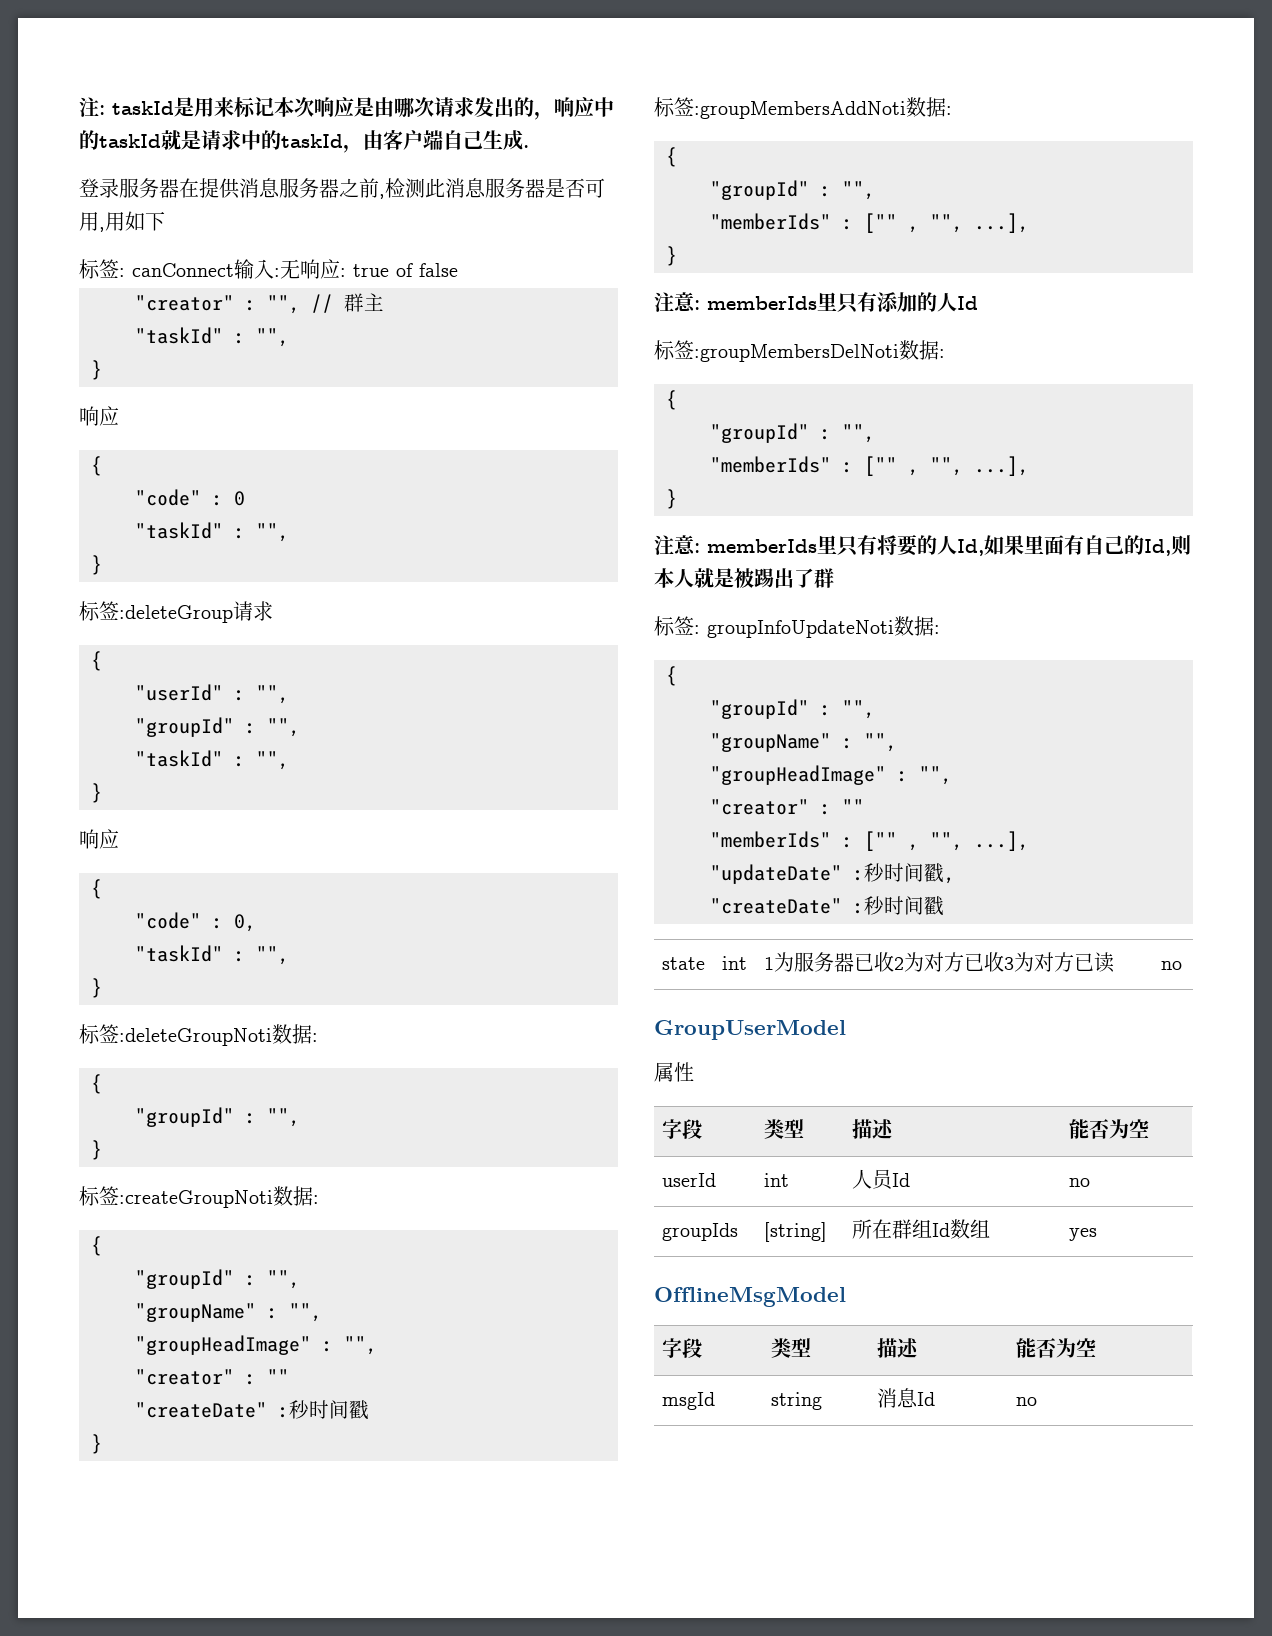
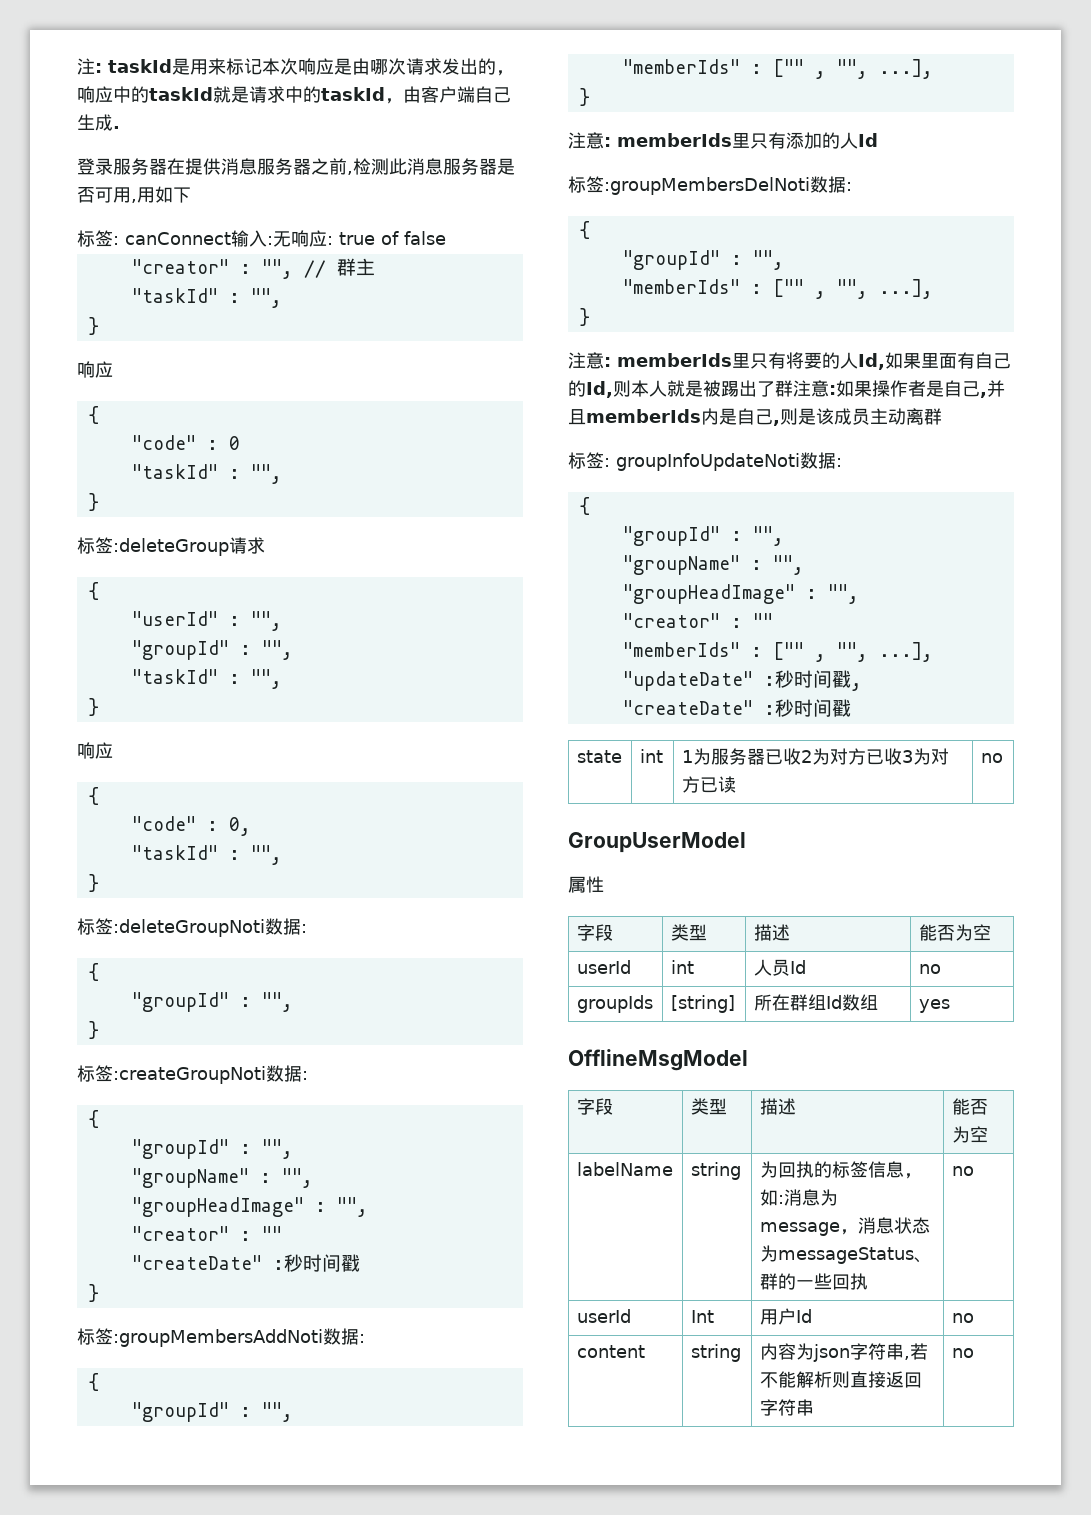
- 注意: memberIds里只有将要的人Id,如果里面有自己的Id,则本人就是被踢出了群
+ 注意: memberIds里只有将要的人Id,如果里面有自己的Id,则本人就是被踢出了群注意:如果操作者是自己,并且memberIds内是自己,则是该成员主动离群
- msgId | string | 消息Id | no
+ labelName | string | 为回执的标签信息，如:消息为message，消息状态为messageStatus、群的一些回执 | no
+ userId | Int | 用户Id | no
+ content | string | 内容为json字符串,若不能解析则直接返回字符串 | no

